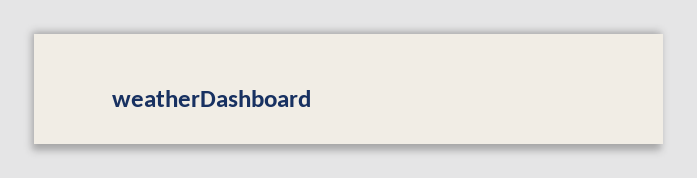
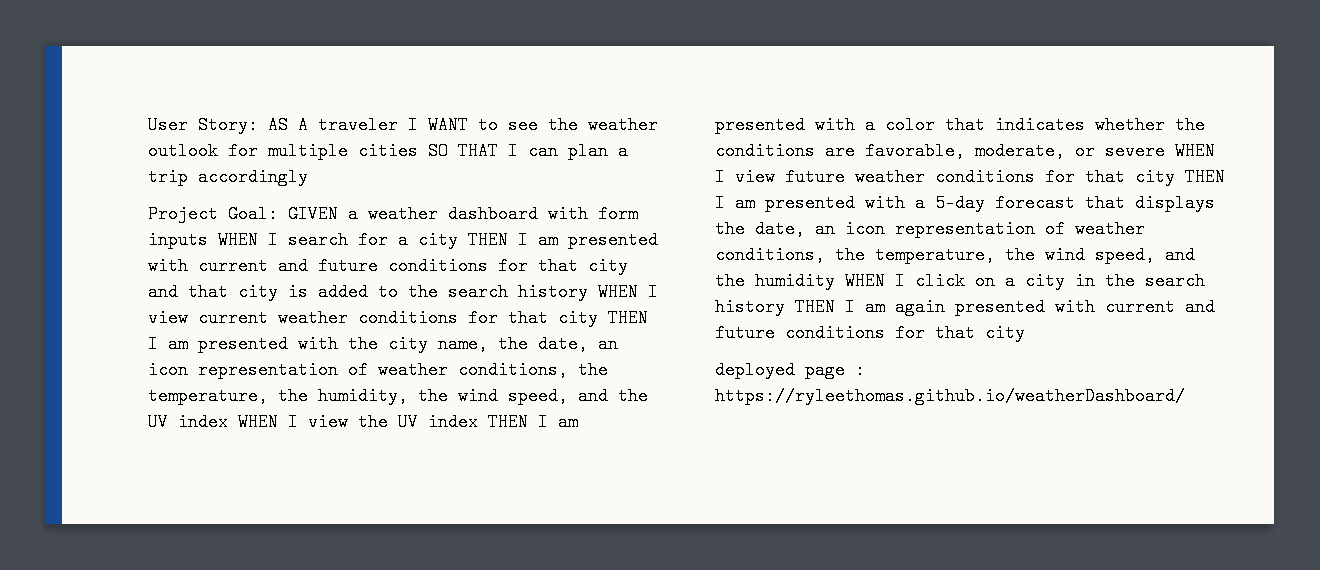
- weatherDashboard
+ User Story: AS A traveler I WANT to see the weather outlook for multiple cities SO THAT I can plan a trip accordingly
+ Project Goal: GIVEN a weather dashboard with form inputs WHEN I search for a city THEN I am presented with current and future conditions for that city and that city is added to the search history WHEN I view current weather conditions for that city THEN I am presented with the city name, the date, an icon representation of weather conditions, the temperature, the humidity, the wind speed, and the UV index WHEN I view the UV index THEN I am presented with a color that indicates whether the conditions are favorable, moderate, or severe WHEN I view future weather conditions for that city THEN I am presented with a 5-day forecast that displays the date, an icon representation of weather conditions, the temperature, the wind speed, and the humidity WHEN I click on a city in the search history THEN I am again presented with current and future conditions for that city
+ deployed page : https://ryleethomas.github.io/weatherDashboard/

